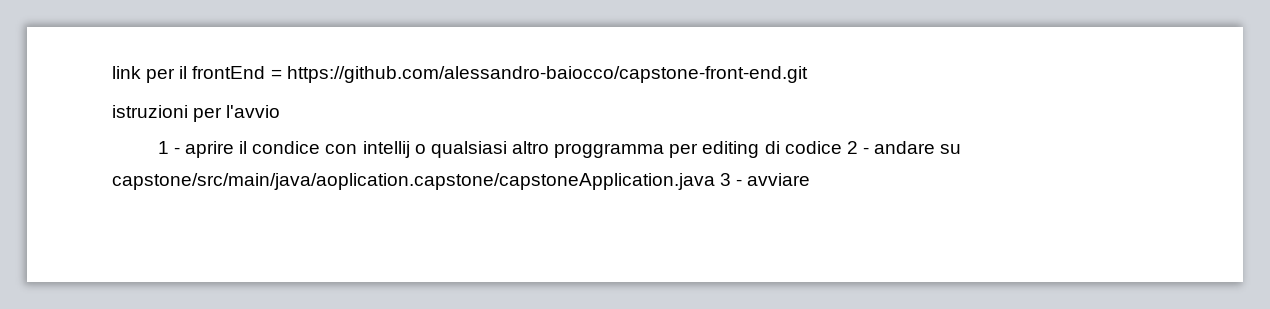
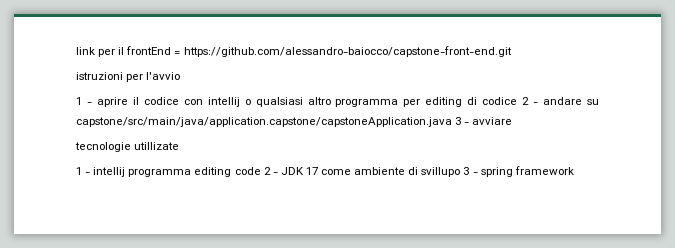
- 1 - aprire il condice con intellij o qualsiasi altro proggramma per editing di codice 2 - andare su capstone/src/main/java/aoplication.capstone/capstoneApplication.java 3 - avviare
+ 1 - aprire il codice con intellij o qualsiasi altro programma per editing di codice 2 - andare su capstone/src/main/java/application.capstone/capstoneApplication.java 3 - avviare
+ tecnologie utillizate
+ 1 - intellij programma editing code 2 - JDK 17 come ambiente di svillupo 3 - spring framework

